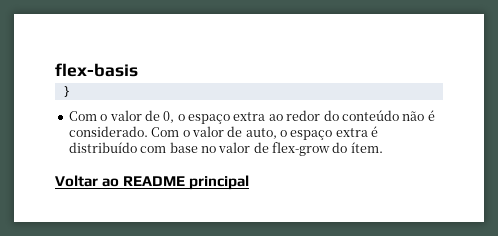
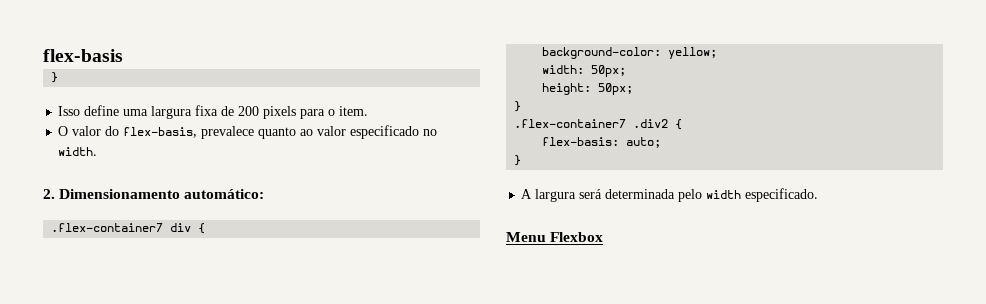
- Com o valor de 0, o espaço extra ao redor do conteúdo não é considerado. Com o valor de auto, o espaço extra é distribuído com base no valor de flex-grow do ítem.
- Voltar ao README principal
+ Isso define uma largura fixa de 200 pixels para o item.
+ O valor do flex-basis, prevalece quanto ao valor especificado no width.
+ 2. Dimensionamento automático:
+ .flex-container7 div {
+ background-color: yellow;
+ width: 50px;
+ height: 50px;
+ }
+ .flex-container7 .div2 {
+ flex-basis: auto;
+ }
+ A largura será determinada pelo width especificado.
+ Menu Flexbox

